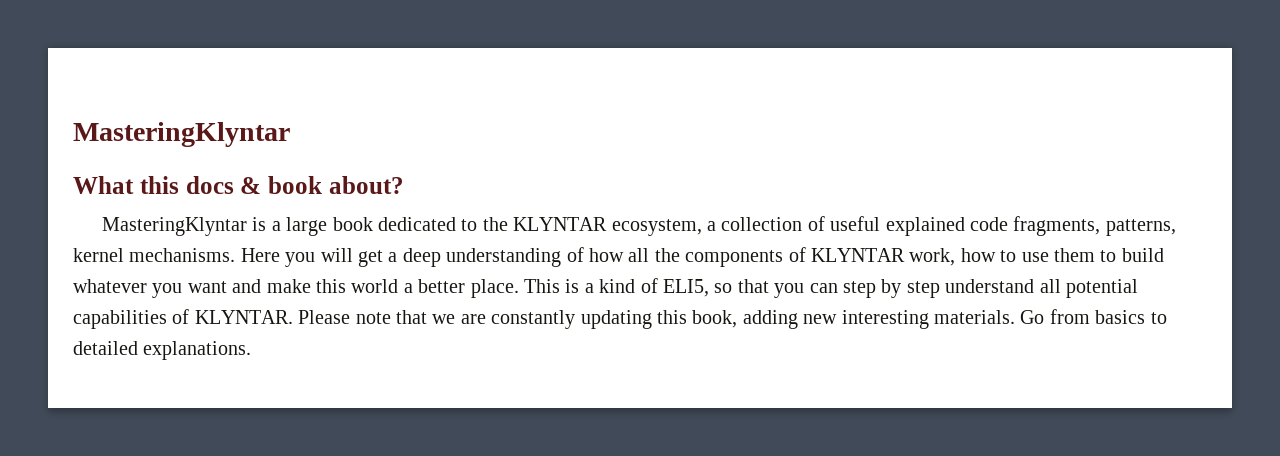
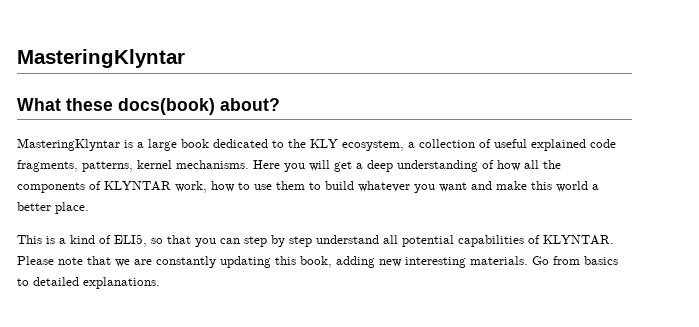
- What this docs & book about?
+ What these docs(book) about?
- MasteringKlyntar is a large book dedicated to the KLYNTAR ecosystem, a collection of useful explained code fragments, patterns, kernel mechanisms.
+ MasteringKlyntar is a large book dedicated to the KLY ecosystem, a collection of useful explained code fragments, patterns, kernel mechanisms.
- Here you will get a deep understanding of how all the components of KLYNTAR work, how to use them to build whatever you want and make this world a better place. This is a kind of ELI5, so that you can step by step understand all potential capabilities of KLYNTAR.
+ Here you will get a deep understanding of how all the components of KLYNTAR work, how to use them to build whatever you want and make this world a better place.
+ This is a kind of ELI5, so that you can step by step understand all potential capabilities of KLYNTAR.

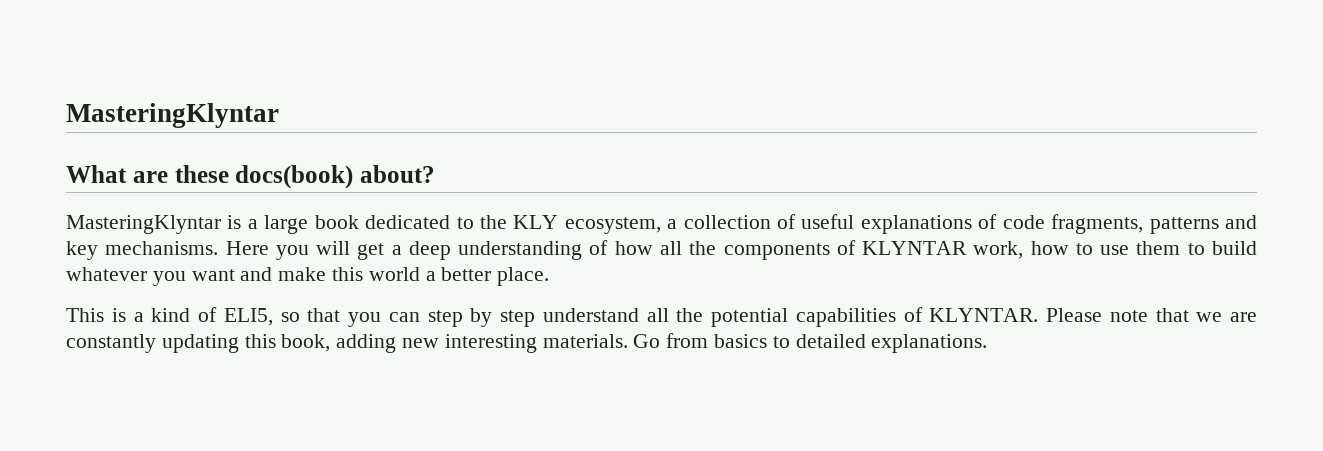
- What these docs(book) about?
+ What are these docs(book) about?
- MasteringKlyntar is a large book dedicated to the KLY ecosystem, a collection of useful explained code fragments, patterns, kernel mechanisms.
+ MasteringKlyntar is a large book dedicated to the KLY ecosystem, a collection of useful explanations of code fragments, patterns and key mechanisms.
- This is a kind of ELI5, so that you can step by step understand all potential capabilities of KLYNTAR.
+ This is a kind of ELI5, so that you can step by step understand all the potential capabilities of KLYNTAR.

